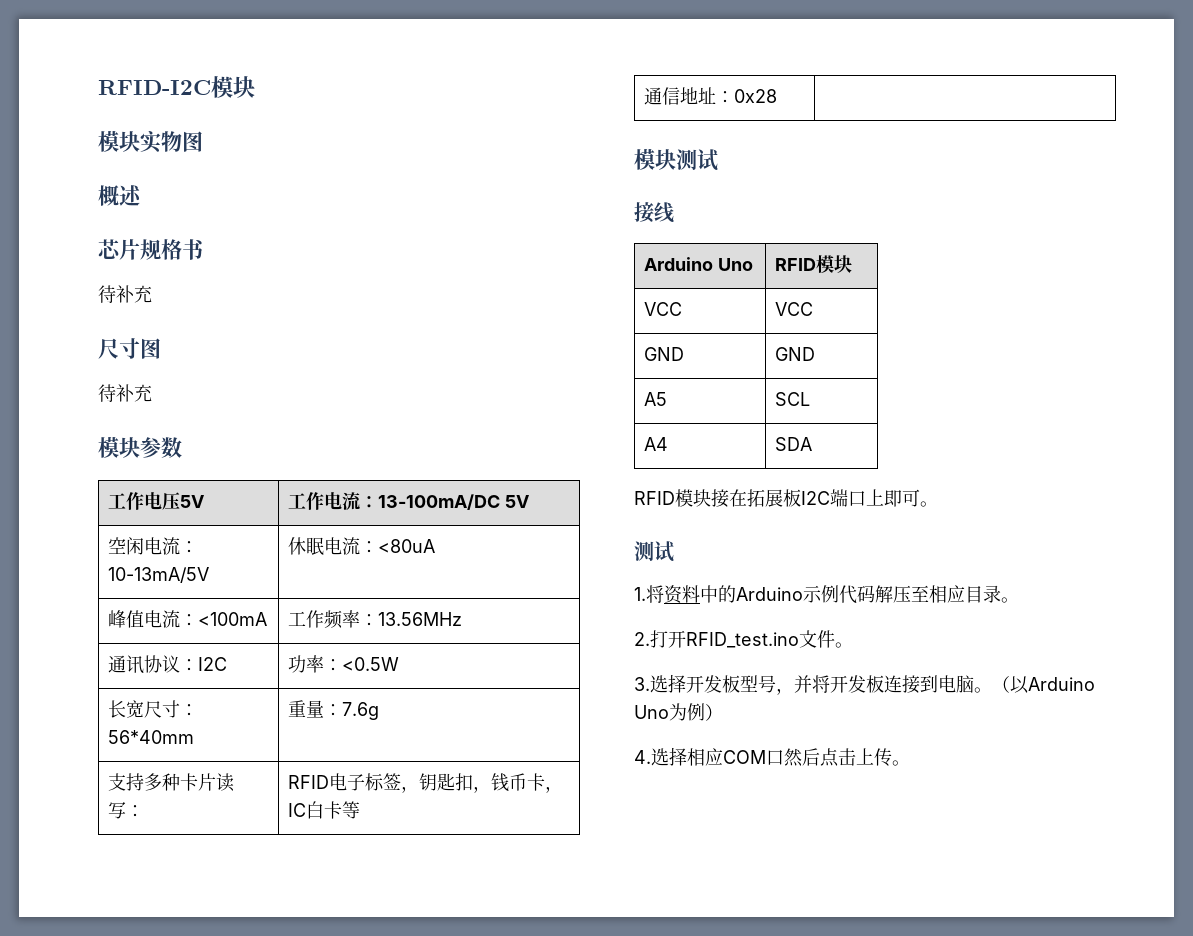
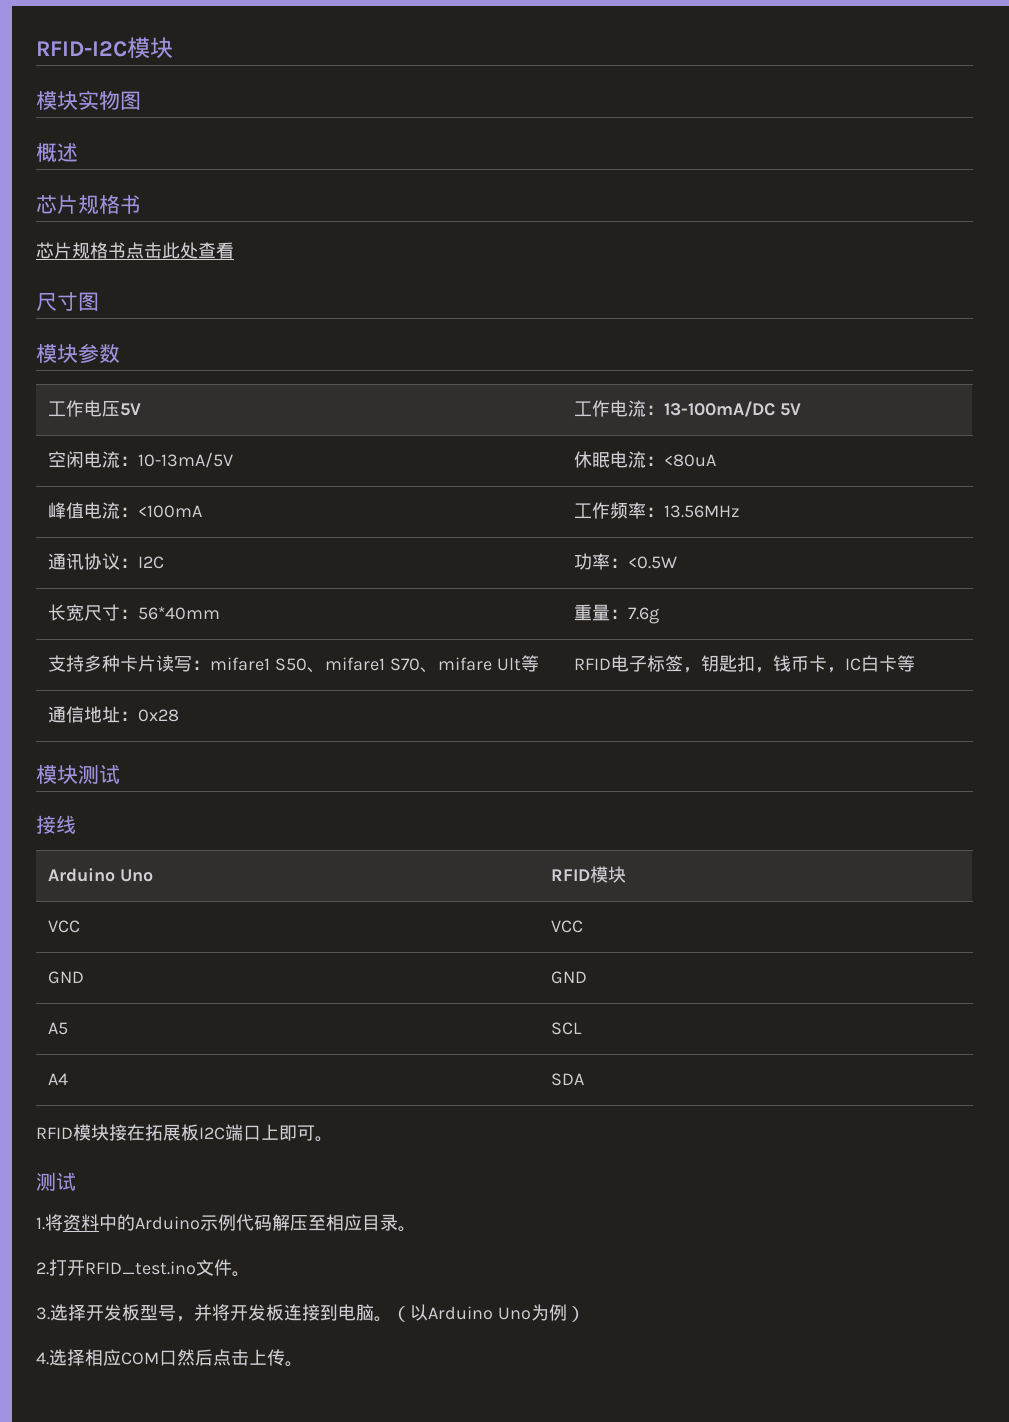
  概述
  芯片规格书
- 待补充
+ 芯片规格书点击此处查看
  尺寸图
- 待补充
- 支持多种卡片读写： | RFID电子标签，钥匙扣，钱币卡，IC白卡等
+ 支持多种卡片读写：mifare1 S50、mifare1 S70、mifare Ult等 | RFID电子标签，钥匙扣，钱币卡，IC白卡等

